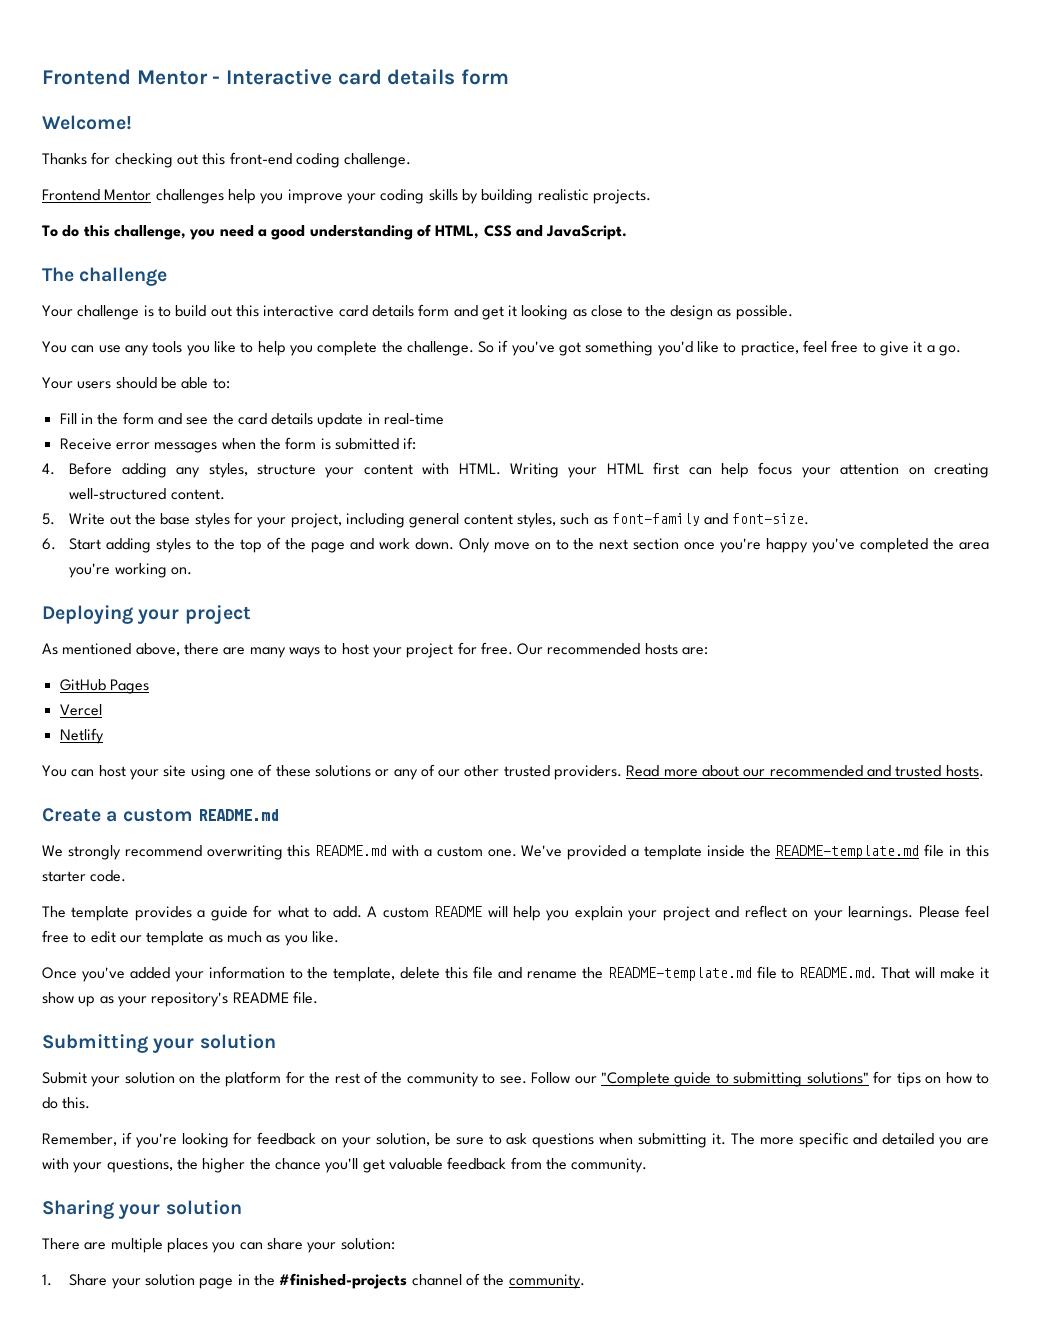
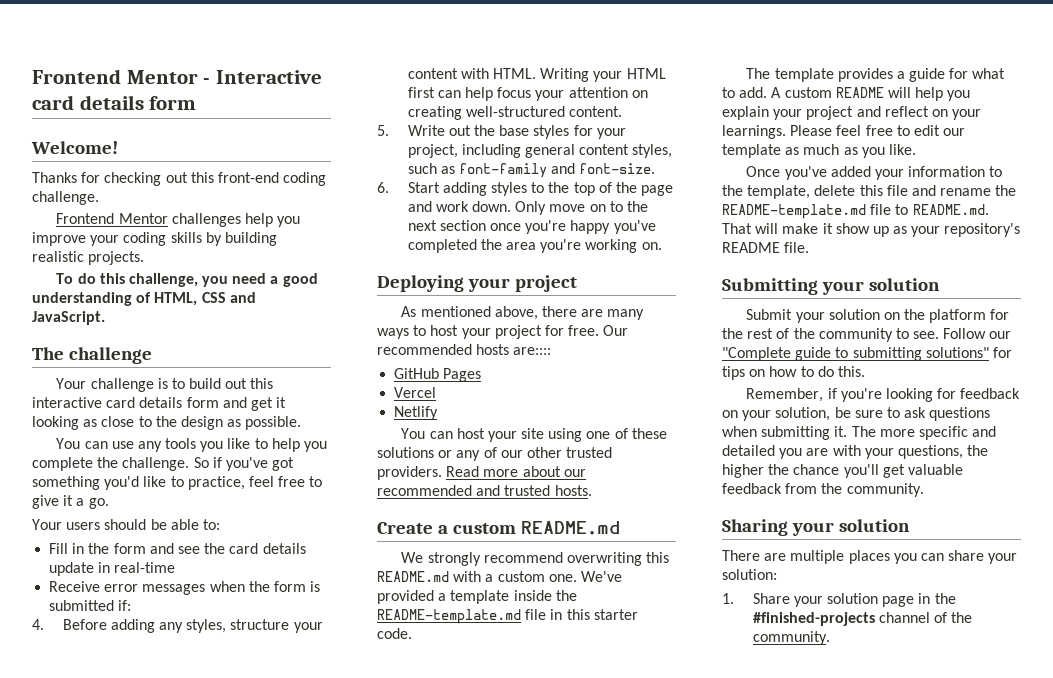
- Our recommended hosts are:
+ Our recommended hosts are::::

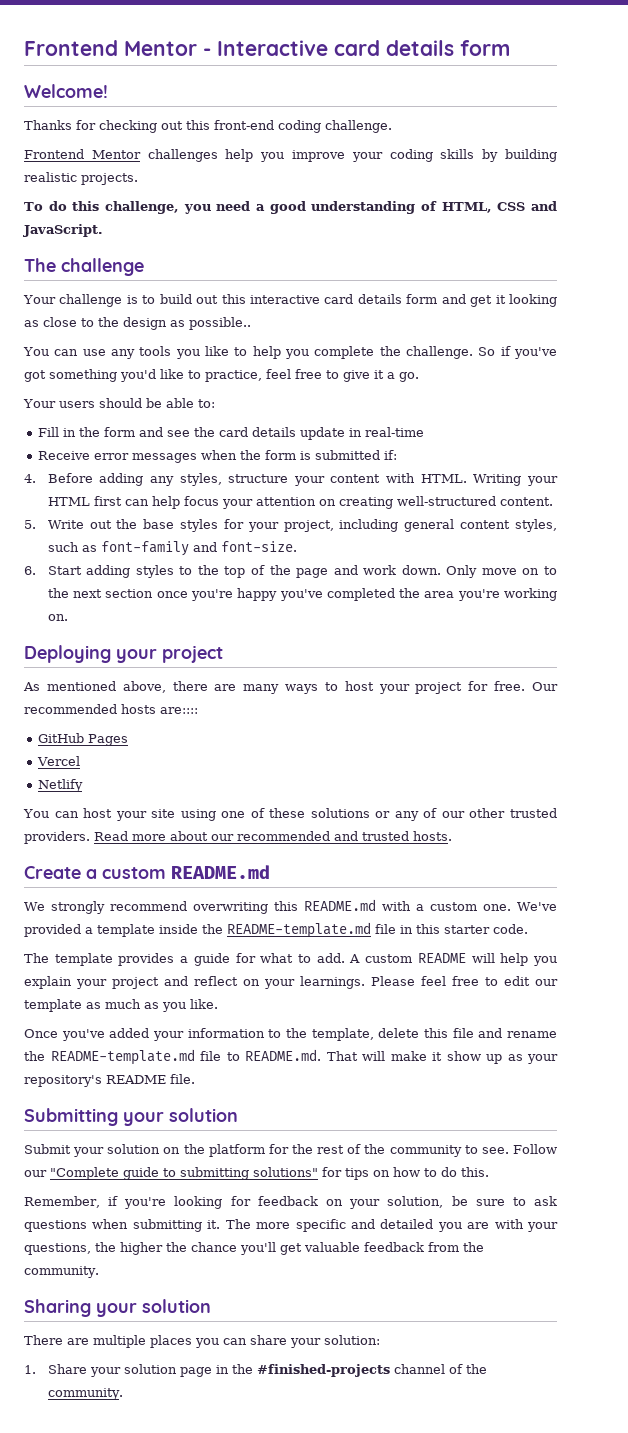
- Your challenge is to build out this interactive card details form and get it looking as close to the design as possible.
+ Your challenge is to build out this interactive card details form and get it looking as close to the design as possible..

